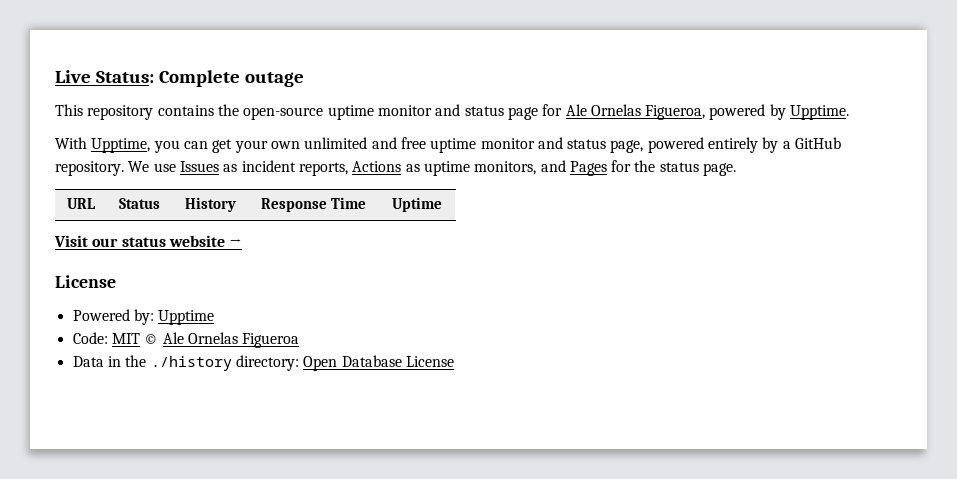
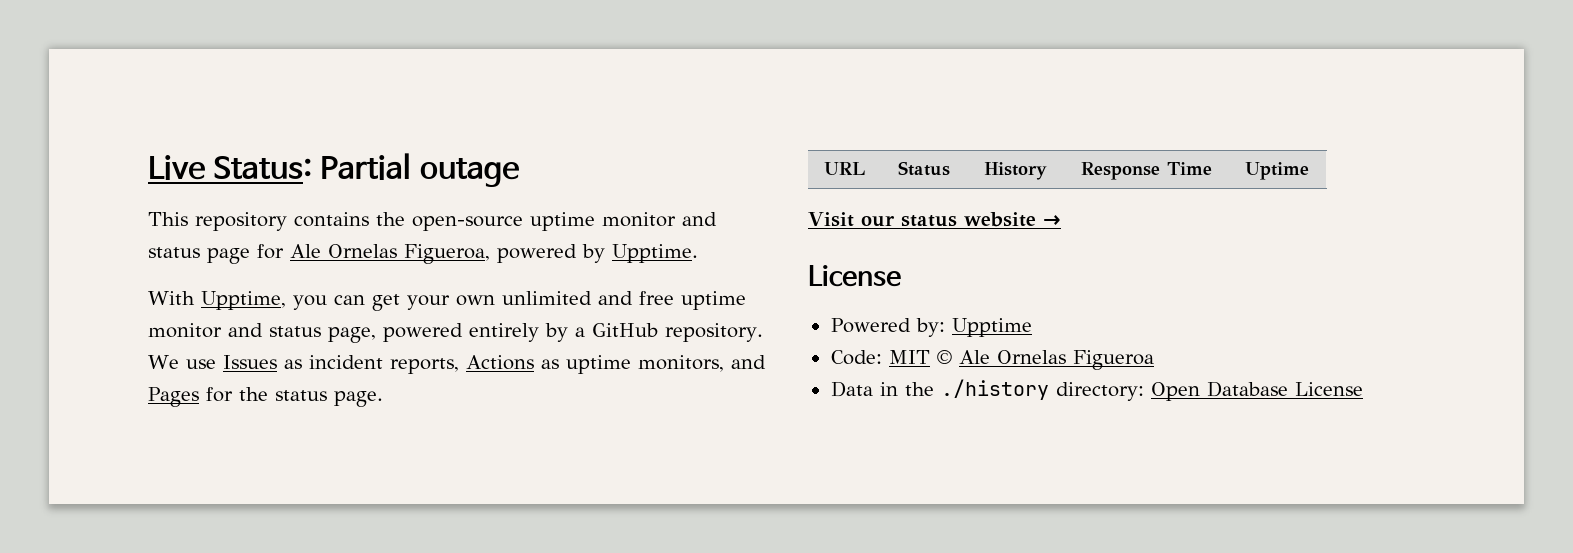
- Live Status: Complete outage
+ Live Status: Partial outage

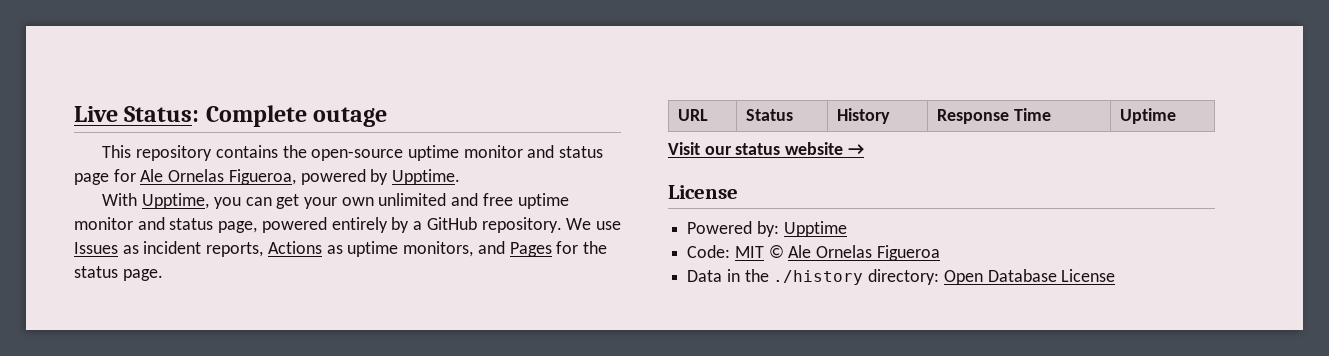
- Live Status: Partial outage
+ Live Status: Complete outage

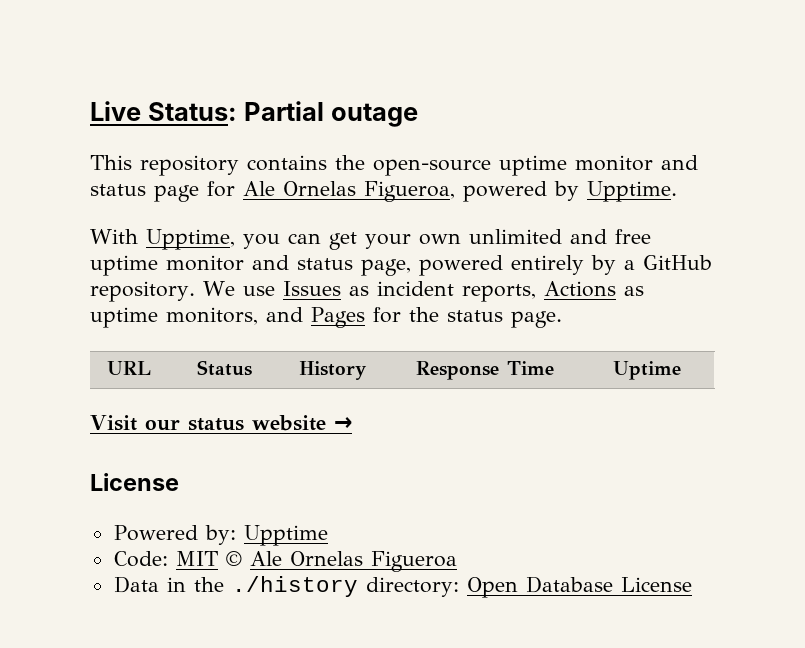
- Live Status: Complete outage
+ Live Status: Partial outage

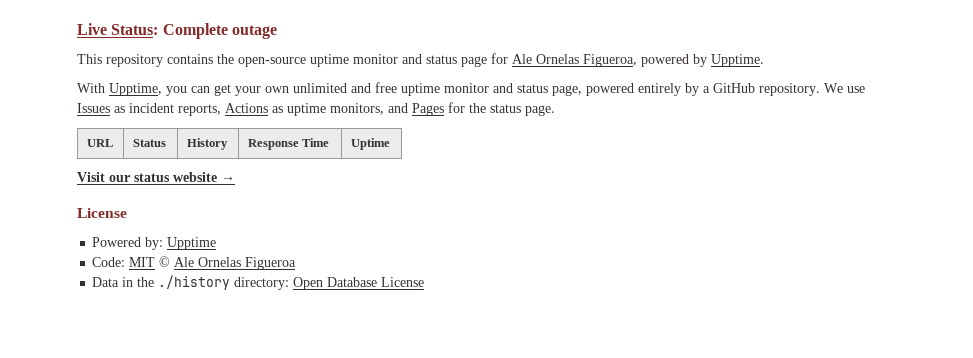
- Live Status: Partial outage
+ Live Status: Complete outage

